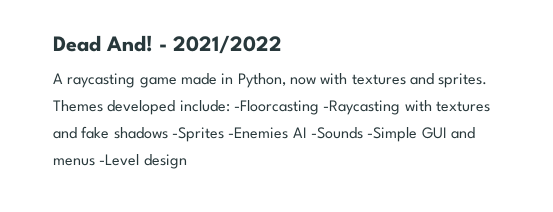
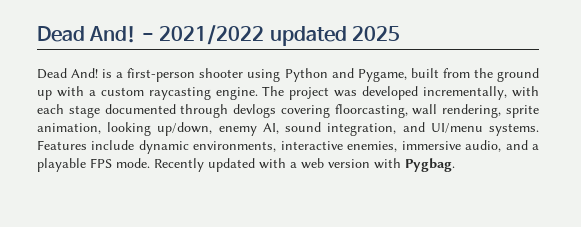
- - 2021/2022
- A raycasting game made in Python, now with textures and sprites. Themes developed include: -Floorcasting -Raycasting with textures and fake shadows -Sprites -Enemies AI -Sounds -Simple GUI and menus -Level design
+ - 2021/2022 updated 2025
+ Dead And! is a first-person shooter using Python and Pygame, built from the ground up with a custom raycasting engine. The project was developed incrementally, with each stage documented through devlogs covering floorcasting, wall rendering, sprite animation, looking up/down, enemy AI, sound integration, and UI/menu systems. Features include dynamic environments, interactive enemies, immersive audio, and a playable FPS mode. Recently updated with a web version with Pygbag.

